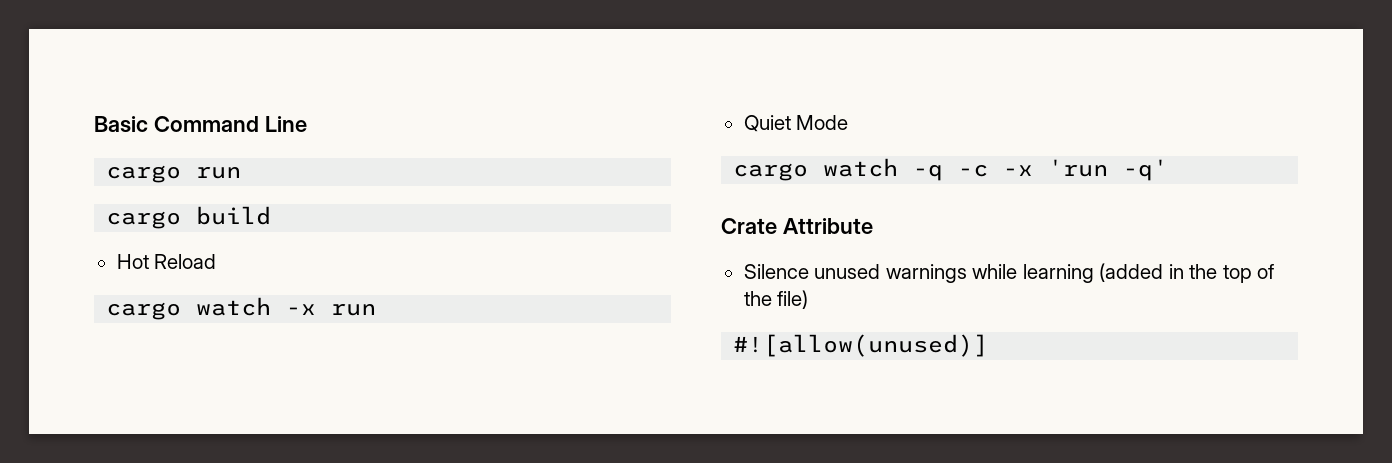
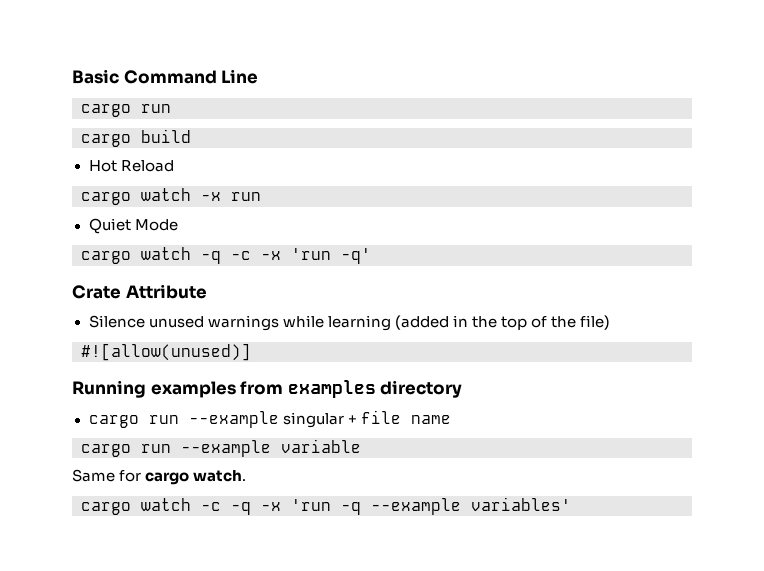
+ Running examples from examples directory
+ cargo run --example singular + file name
+ cargo run --example variable
+ Same for cargo watch.
+ cargo watch -c -q -x 'run -q --example variables'

